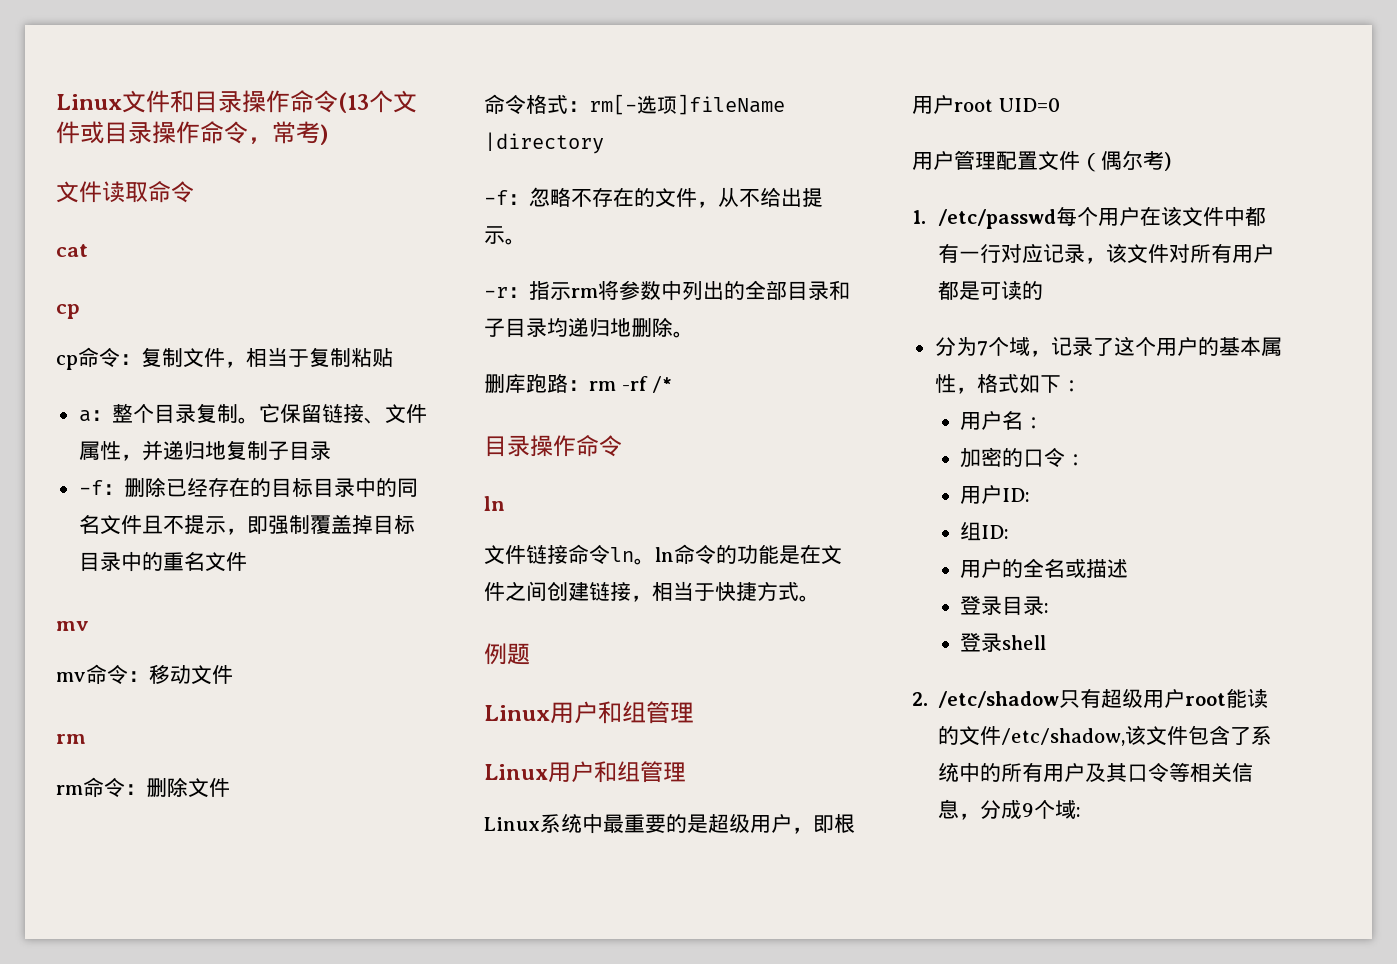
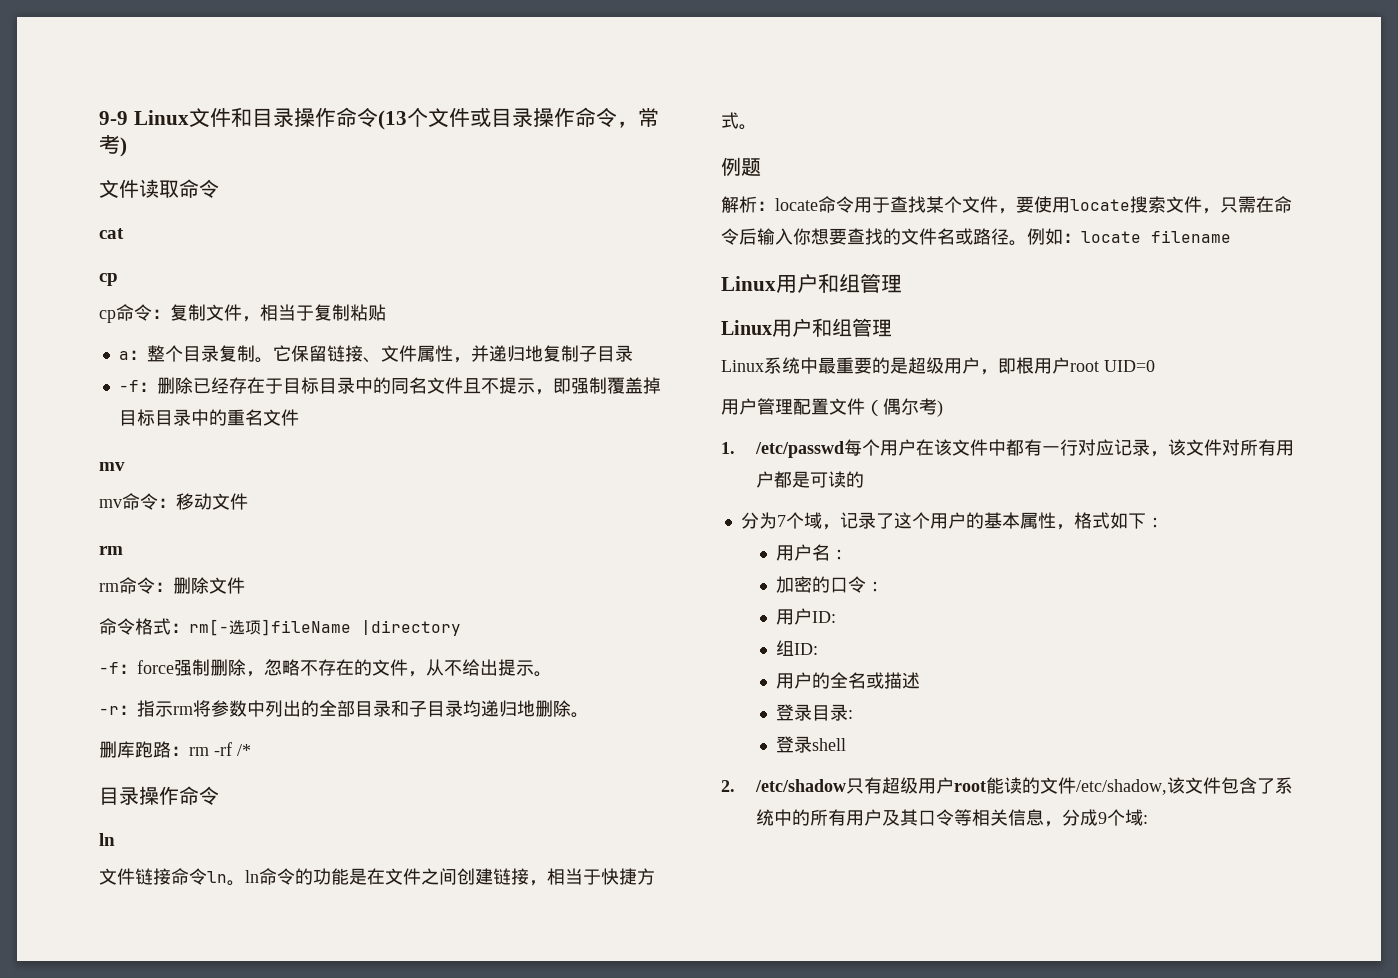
- Linux文件和目录操作命令(13个文件或目录操作命令，常考)
+ 9-9 Linux文件和目录操作命令(13个文件或目录操作命令，常考)
- -f：删除已经存在的目标目录中的同名文件且不提示，即强制覆盖掉目标目录中的重名文件
+ -f：删除已经存在于目标目录中的同名文件且不提示，即强制覆盖掉目标目录中的重名文件
- -f：忽略不存在的文件，从不给出提示。
+ -f：force强制删除，忽略不存在的文件，从不给出提示。
+ 解析：locate命令用于查找某个文件，要使用locate搜索文件，只需在命令后输入你想要查找的文件名或路径。例如：locate filename

